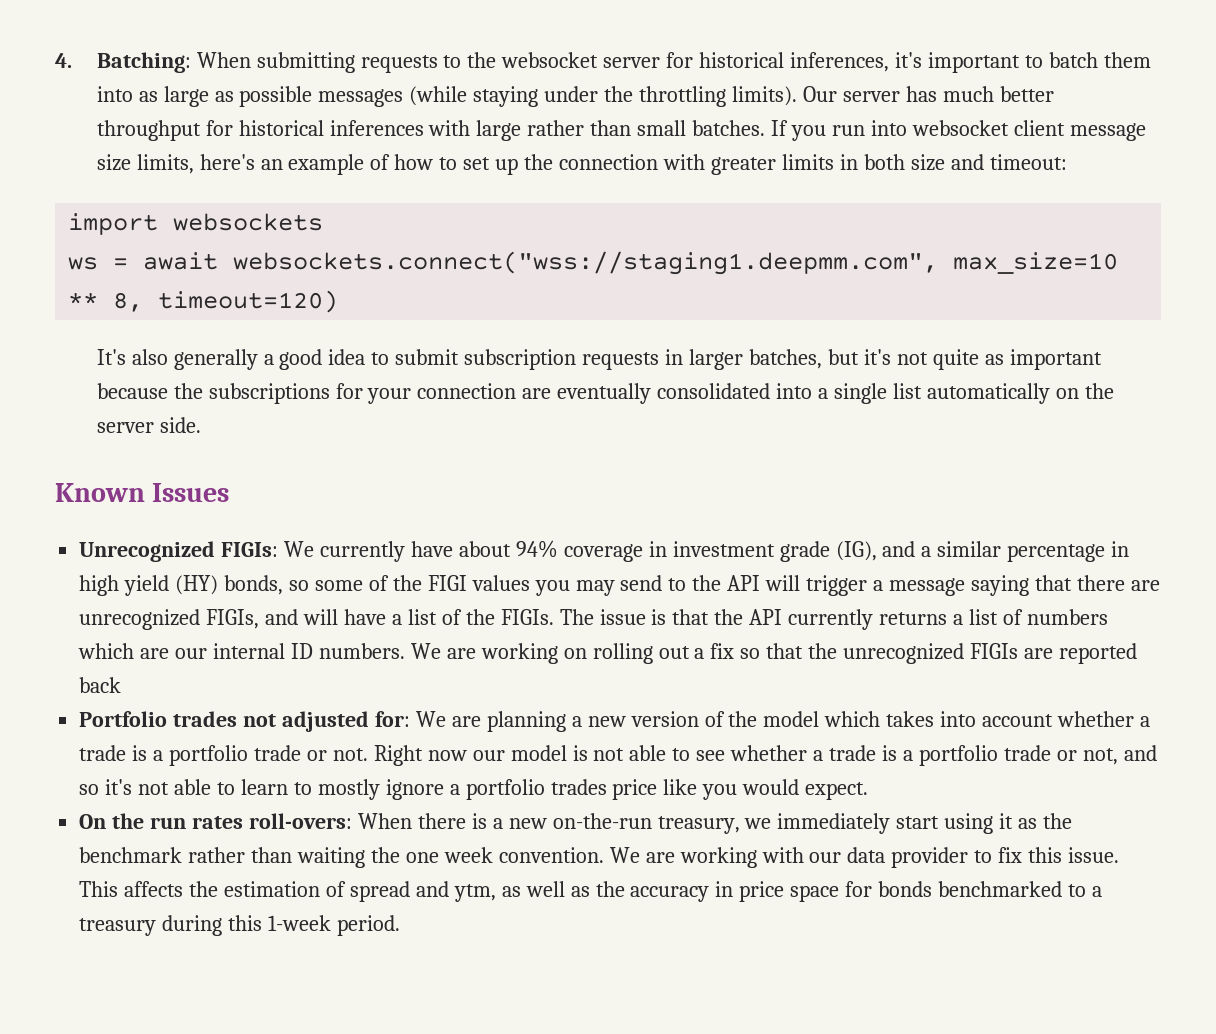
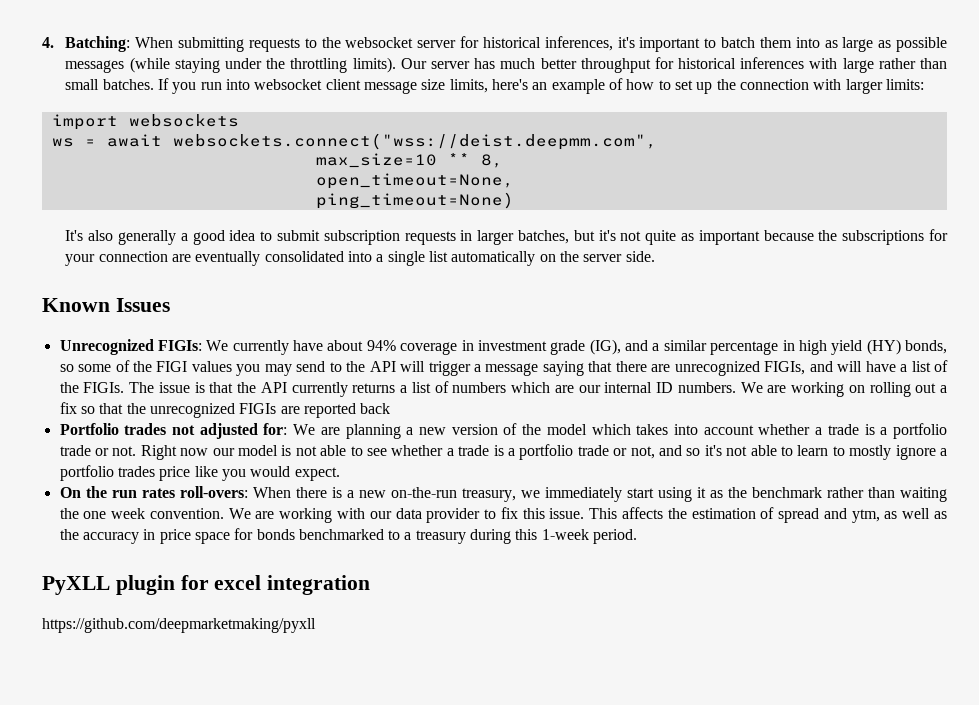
- If you run into websocket client message size limits, here's an example of how to set up the connection with greater limits in both size and timeout:
+ If you run into websocket client message size limits, here's an example of how to set up the connection with larger limits:
- ws = await websockets.connect("wss://staging1.deepmm.com", max_size=10 ** 8, timeout=120)
+ ws = await websockets.connect("wss://deist.deepmm.com",
+ max_size=10 ** 8,
+ open_timeout=None,
+ ping_timeout=None)
+ PyXLL plugin for excel integration
+ https://github.com/deepmarketmaking/pyxll

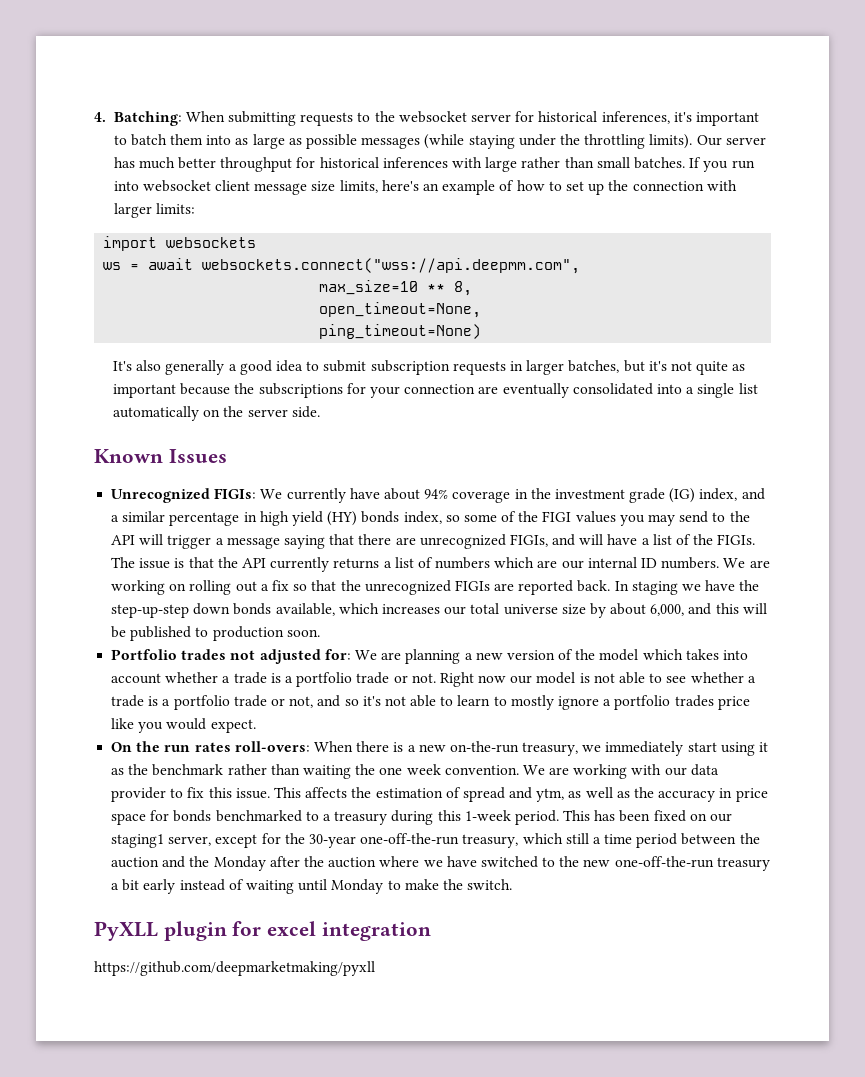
- ws = await websockets.connect("wss://deist.deepmm.com",
+ ws = await websockets.connect("wss://api.deepmm.com",
- Unrecognized FIGIs: We currently have about 94% coverage in investment grade (IG), and a similar percentage in high yield (HY) bonds, so some of the FIGI values you may send to the API will trigger a message saying that there are unrecognized FIGIs, and will have a list of the FIGIs.
+ Unrecognized FIGIs: We currently have about 94% coverage in the investment grade (IG) index, and a similar percentage in high yield (HY) bonds index, so some of the FIGI values you may send to the API will trigger a message saying that there are unrecognized FIGIs, and will have a list of the FIGIs.
- We are working on rolling out a fix so that the unrecognized FIGIs are reported back
+ We are working on rolling out a fix so that the unrecognized FIGIs are reported back. In staging we have the step-up-step down bonds available, which increases our total universe size by about 6,000, and this will be published to production soon.
+ This has been fixed on our staging1 server, except for the 30-year one-off-the-run treasury, which still a time period between the auction and the Monday after the auction where we have switched to the new one-off-the-run treasury a bit early instead of waiting until Monday to make the switch.

